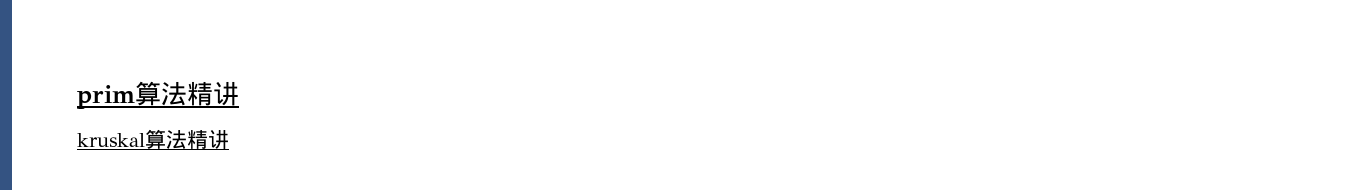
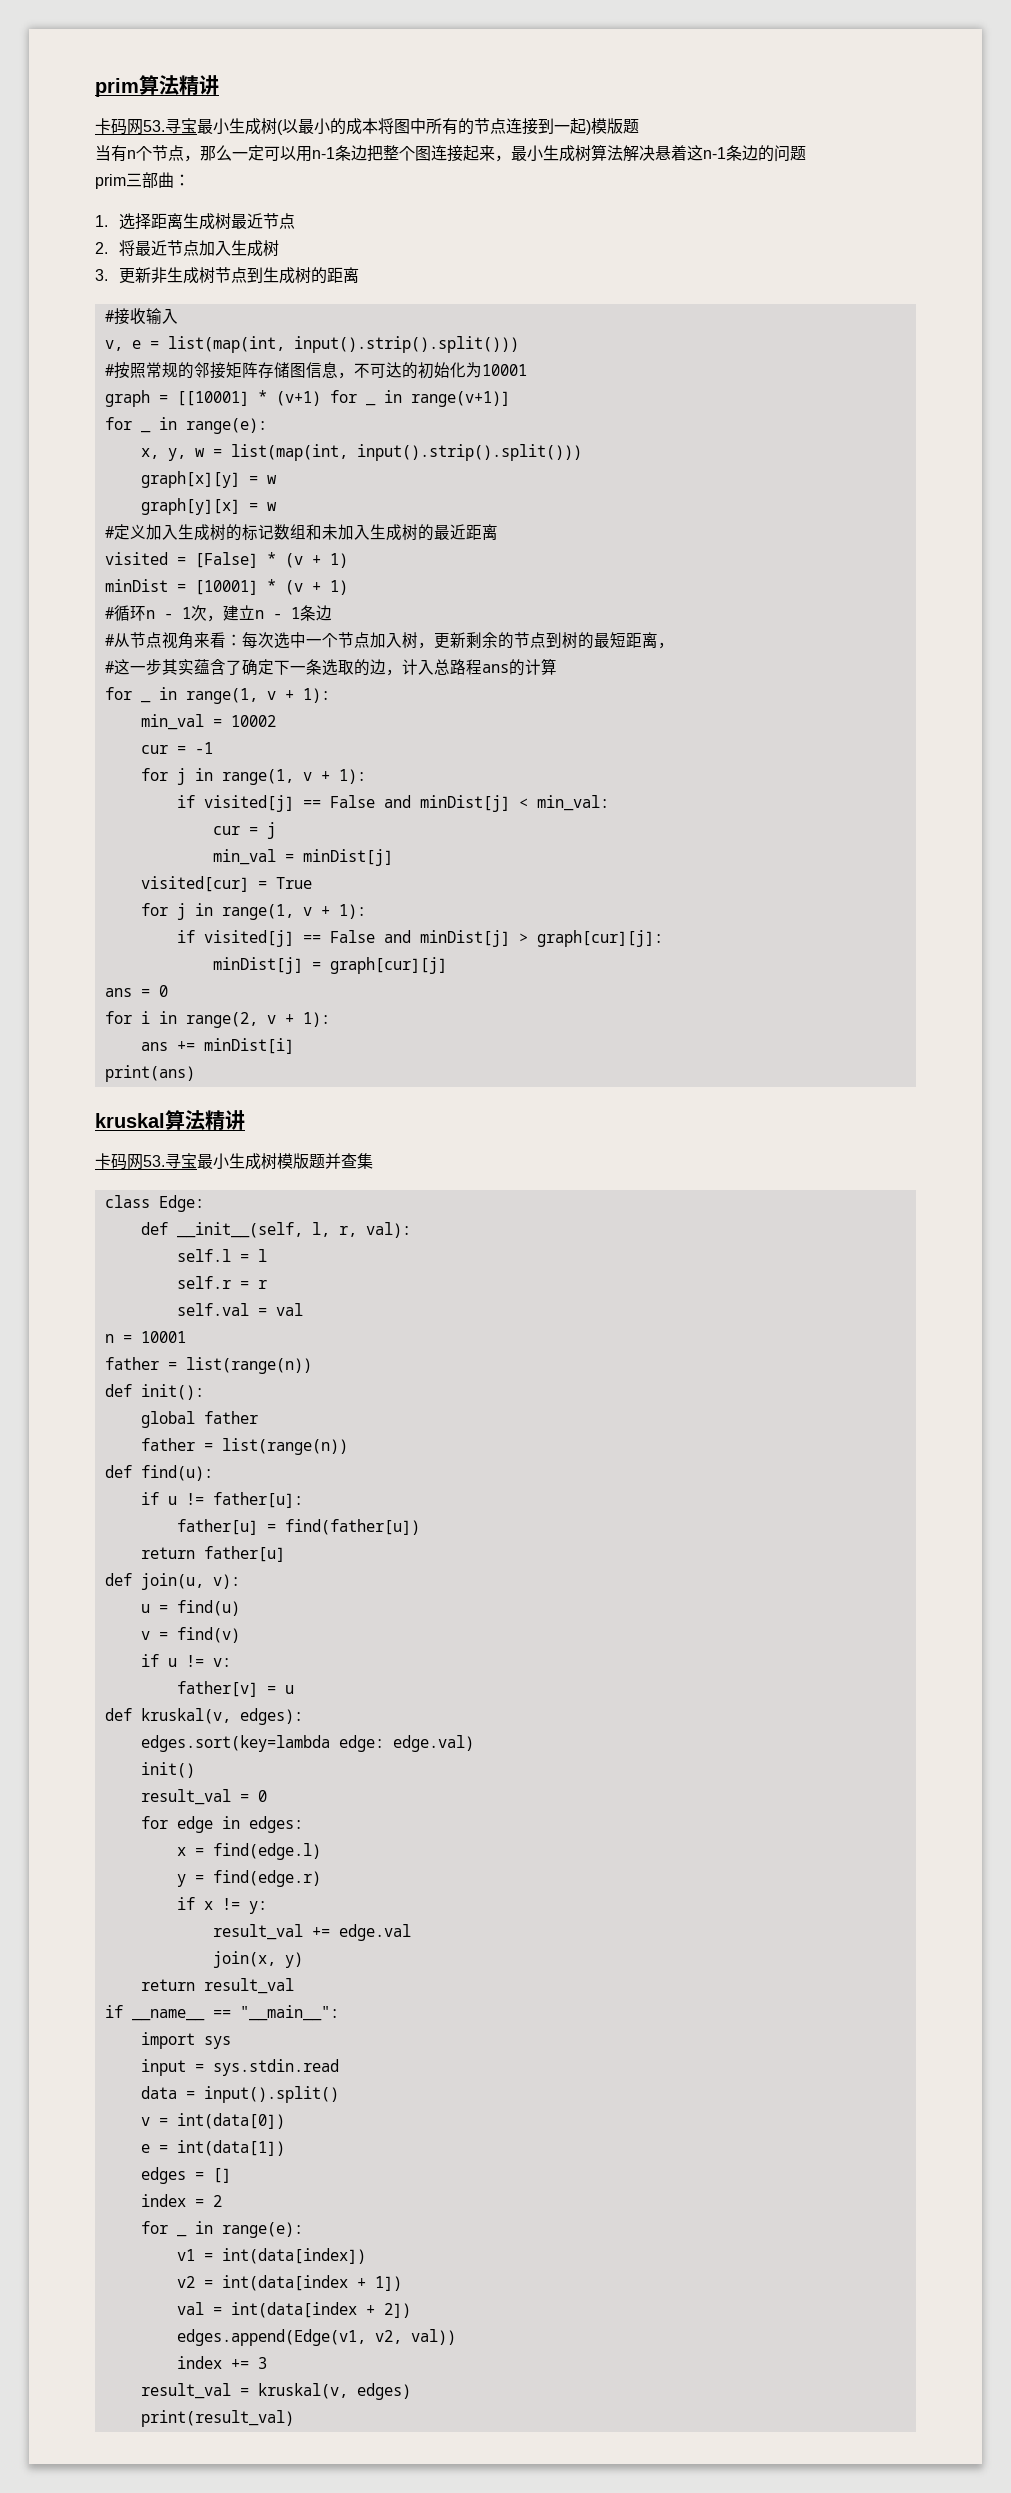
+ 卡码网53.寻宝最小生成树(以最小的成本将图中所有的节点连接到一起)模版题
+ 当有n个节点，那么一定可以用n-1条边把整个图连接起来，最小生成树算法解决悬着这n-1条边的问题
+ prim三部曲：
+ 1.选择距离生成树最近节点
+ 2.将最近节点加入生成树
+ 3.更新非生成树节点到生成树的距离
+ #接收输入
+ v, e = list(map(int, input().strip().split()))
+ #按照常规的邻接矩阵存储图信息，不可达的初始化为10001
+ graph = [[10001] * (v+1) for _ in range(v+1)]
+ for _ in range(e):
+ x, y, w = list(map(int, input().strip().split()))
+ graph[x][y] = w
+ graph[y][x] = w
+ #定义加入生成树的标记数组和未加入生成树的最近距离
+ visited = [False] * (v + 1)
+ minDist = [10001] * (v + 1)
+ #循环n - 1次，建立n - 1条边
+ #从节点视角来看：每次选中一个节点加入树，更新剩余的节点到树的最短距离，
+ #这一步其实蕴含了确定下一条选取的边，计入总路程ans的计算
+ for _ in range(1, v + 1):
+ min_val = 10002
+ cur = -1
+ for j in range(1, v + 1):
+ if visited[j] == False and minDist[j] < min_val:
+ cur = j
+ min_val = minDist[j]
+ visited[cur] = True
+ for j in range(1, v + 1):
+ if visited[j] == False and minDist[j] > graph[cur][j]:
+ minDist[j] = graph[cur][j]
+ ans = 0
+ for i in range(2, v + 1):
+ ans += minDist[i]
+ print(ans)
  kruskal算法精讲
+ 卡码网53.寻宝最小生成树模版题并查集
+ class Edge:
+ def __init__(self, l, r, val):
+ self.l = l
+ self.r = r
+ self.val = val
+ n = 10001
+ father = list(range(n))
+ def init():
+ global father
+ father = list(range(n))
+ def find(u):
+ if u != father[u]:
+ father[u] = find(father[u])
+ return father[u]
+ def join(u, v):
+ u = find(u)
+ v = find(v)
+ if u != v:
+ father[v] = u
+ def kruskal(v, edges):
+ edges.sort(key=lambda edge: edge.val)
+ init()
+ result_val = 0
+ for edge in edges:
+ x = find(edge.l)
+ y = find(edge.r)
+ if x != y:
+ result_val += edge.val
+ join(x, y)
+ return result_val
+ if __name__ == "__main__":
+ import sys
+ input = sys.stdin.read
+ data = input().split()
+ v = int(data[0])
+ e = int(data[1])
+ edges = []
+ index = 2
+ for _ in range(e):
+ v1 = int(data[index])
+ v2 = int(data[index + 1])
+ val = int(data[index + 2])
+ edges.append(Edge(v1, v2, val))
+ index += 3
+ result_val = kruskal(v, edges)
+ print(result_val)

